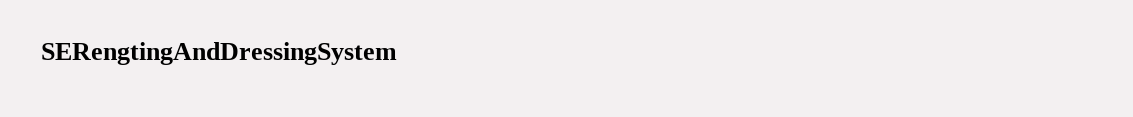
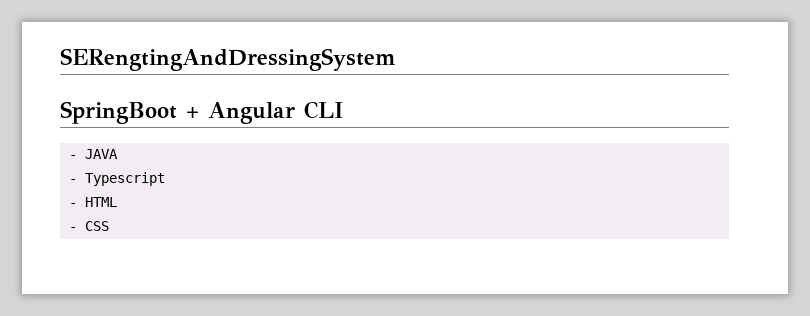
+ SpringBoot + Angular CLI
+ - JAVA
+ - Typescript
+ - HTML
+ - CSS

